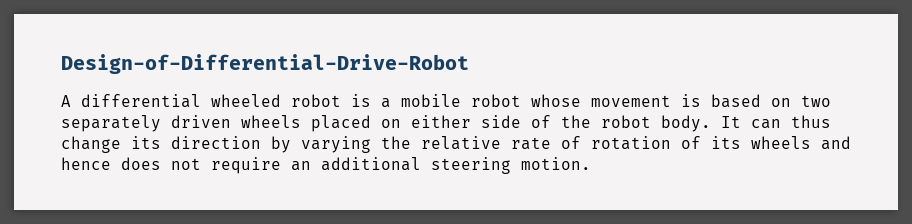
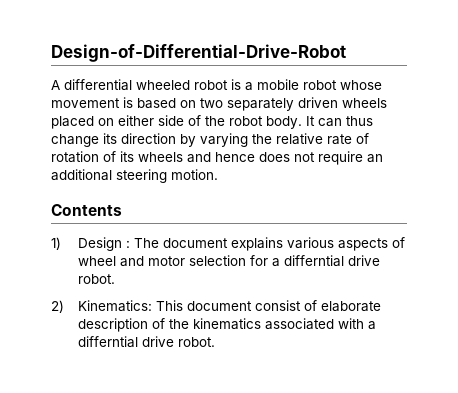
+ Contents
+ 1) Design : The document explains various aspects of wheel and motor selection for a differntial drive robot.
+ 2) Kinematics: This document consist of elaborate description of the kinematics associated with a differntial drive robot.

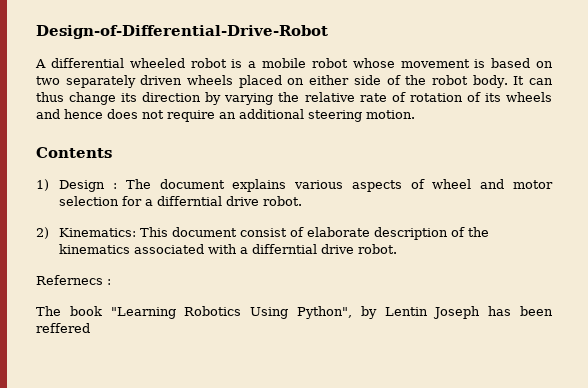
+ Refernecs :
+ The book "Learning Robotics Using Python", by Lentin Joseph has been reffered

